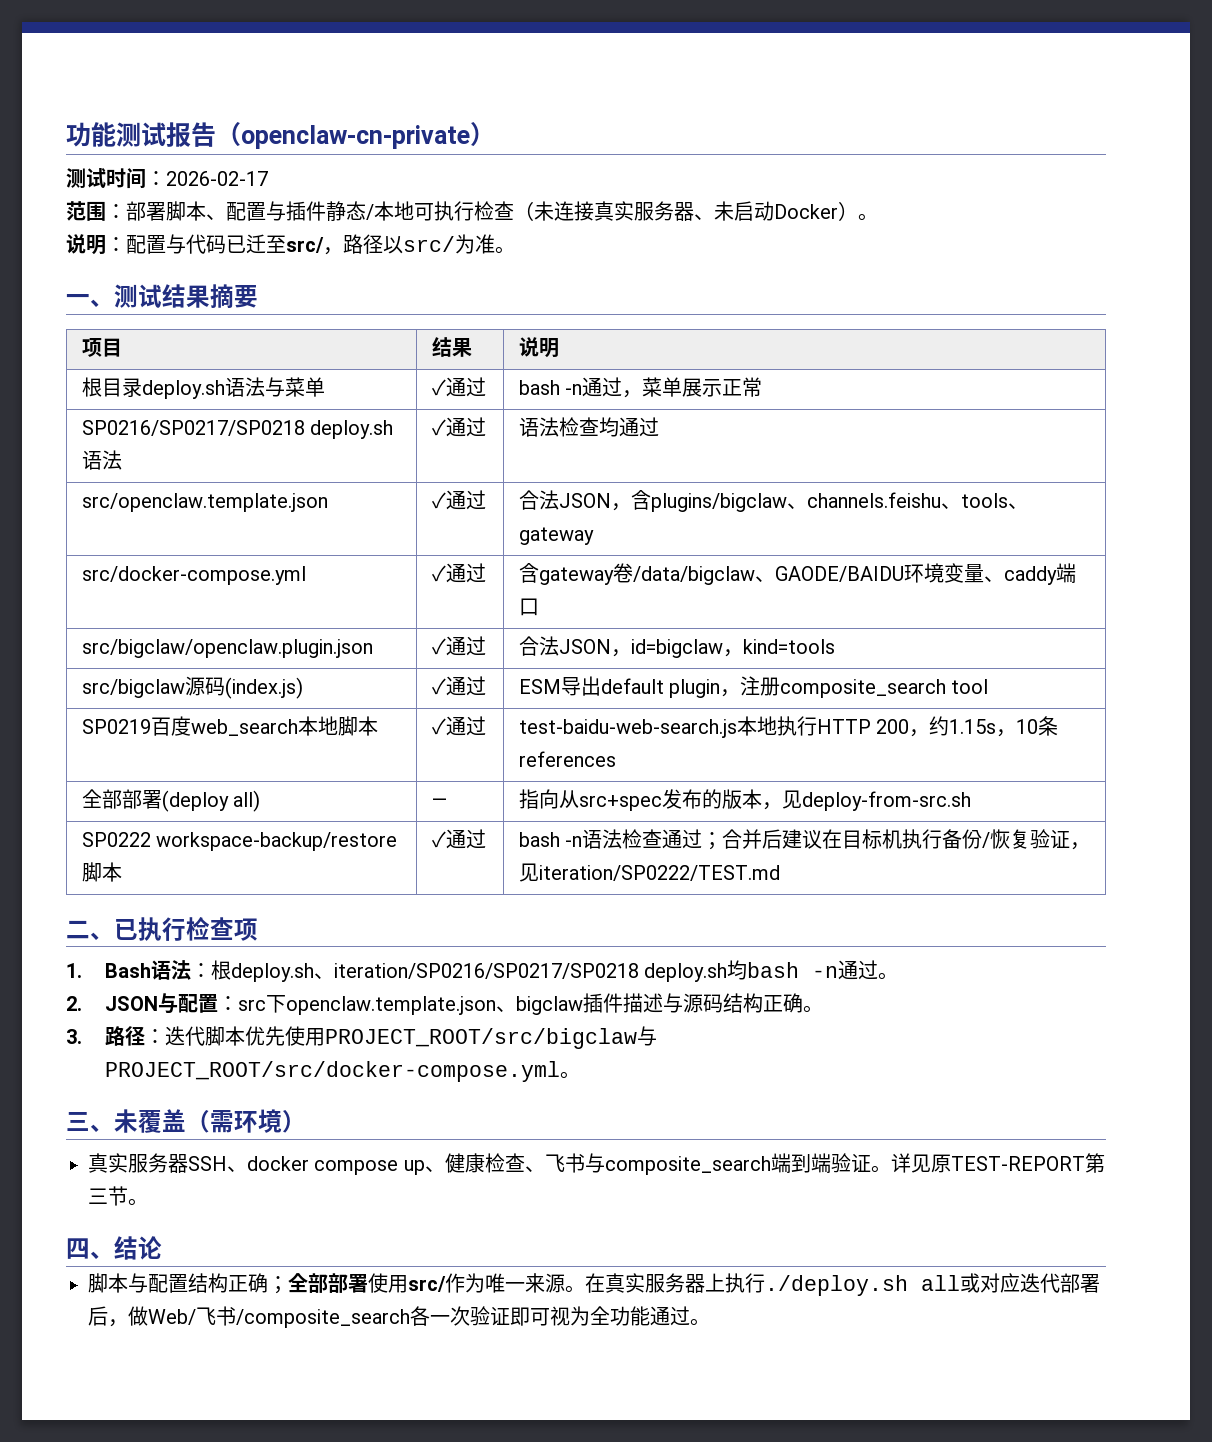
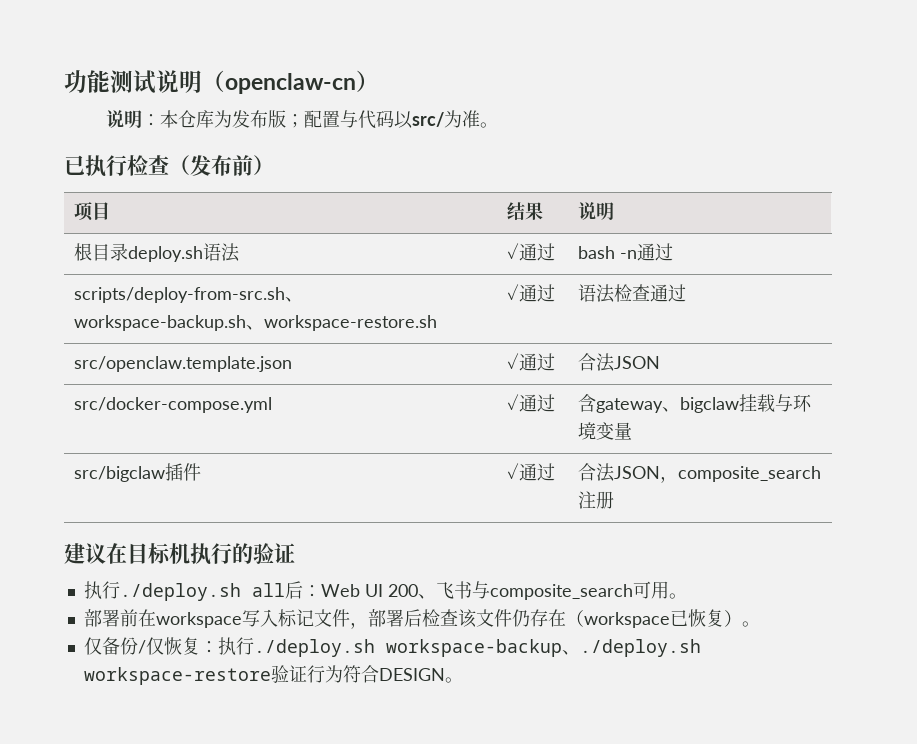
- 功能测试报告（openclaw-cn-private）
- 测试时间：2026-02-17
- 范围：部署脚本、配置与插件静态/本地可执行检查（未连接真实服务器、未启动Docker）。
- 说明：配置与代码已迁至src/，路径以src/为准。
- 一、测试结果摘要
+ 功能测试说明（openclaw-cn）
+ 说明：本仓库为发布版；配置与代码以src/为准。
+ 已执行检查（发布前）
- 根目录deploy.sh语法与菜单 | ✓通过 | bash -n通过，菜单展示正常
- SP0216/SP0217/SP0218 deploy.sh语法 | ✓通过 | 语法检查均通过
+ 根目录deploy.sh语法 | ✓通过 | bash -n通过
+ scripts/deploy-from-src.sh、workspace-backup.sh、workspace-restore.sh | ✓通过 | 语法检查通过
- src/openclaw.template.json | ✓通过 | 合法JSON，含plugins/bigclaw、channels.feishu、tools、gateway
+ src/openclaw.template.json | ✓通过 | 合法JSON
- src/docker-compose.yml | ✓通过 | 含gateway卷/data/bigclaw、GAODE/BAIDU环境变量、caddy端口
- src/bigclaw/openclaw.plugin.json | ✓通过 | 合法JSON，id=bigclaw，kind=tools
- src/bigclaw源码(index.js) | ✓通过 | ESM导出default plugin，注册composite_search tool
- SP0219百度web_search本地脚本 | ✓通过 | test-baidu-web-search.js本地执行HTTP 200，约1.15s，10条references
- 全部部署(deploy all) | — | 指向从src+spec发布的版本，见deploy-from-src.sh
- SP0222 workspace-backup/restore脚本 | ✓通过 | bash -n语法检查通过；合并后建议在目标机执行备份/恢复验证，见iteration/SP0222/TEST.md
- 二、已执行检查项
- 1. Bash语法：根deploy.sh、iteration/SP0216/SP0217/SP0218 deploy.sh均bash -n通过。
- 2. JSON与配置：src下openclaw.template.json、bigclaw插件描述与源码结构正确。
- 3.路径：迭代脚本优先使用PROJECT_ROOT/src/bigclaw与PROJECT_ROOT/src/docker-compose.yml。
- 三、未覆盖（需环境）
- 真实服务器SSH、docker compose up、健康检查、飞书与composite_search端到端验证。详见原TEST-REPORT第三节。
- 四、结论
- 脚本与配置结构正确；全部部署使用src/作为唯一来源。在真实服务器上执行./deploy.sh all或对应迭代部署后，做Web/飞书/composite_search各一次验证即可视为全功能通过。
+ src/docker-compose.yml | ✓通过 | 含gateway、bigclaw挂载与环境变量
+ src/bigclaw插件 | ✓通过 | 合法JSON，composite_search注册
+ 建议在目标机执行的验证
+ 执行./deploy.sh all后：Web UI 200、飞书与composite_search可用。
+ 部署前在workspace写入标记文件，部署后检查该文件仍存在（workspace已恢复）。
+ 仅备份/仅恢复：执行./deploy.sh workspace-backup、./deploy.sh workspace-restore验证行为符合DESIGN。

